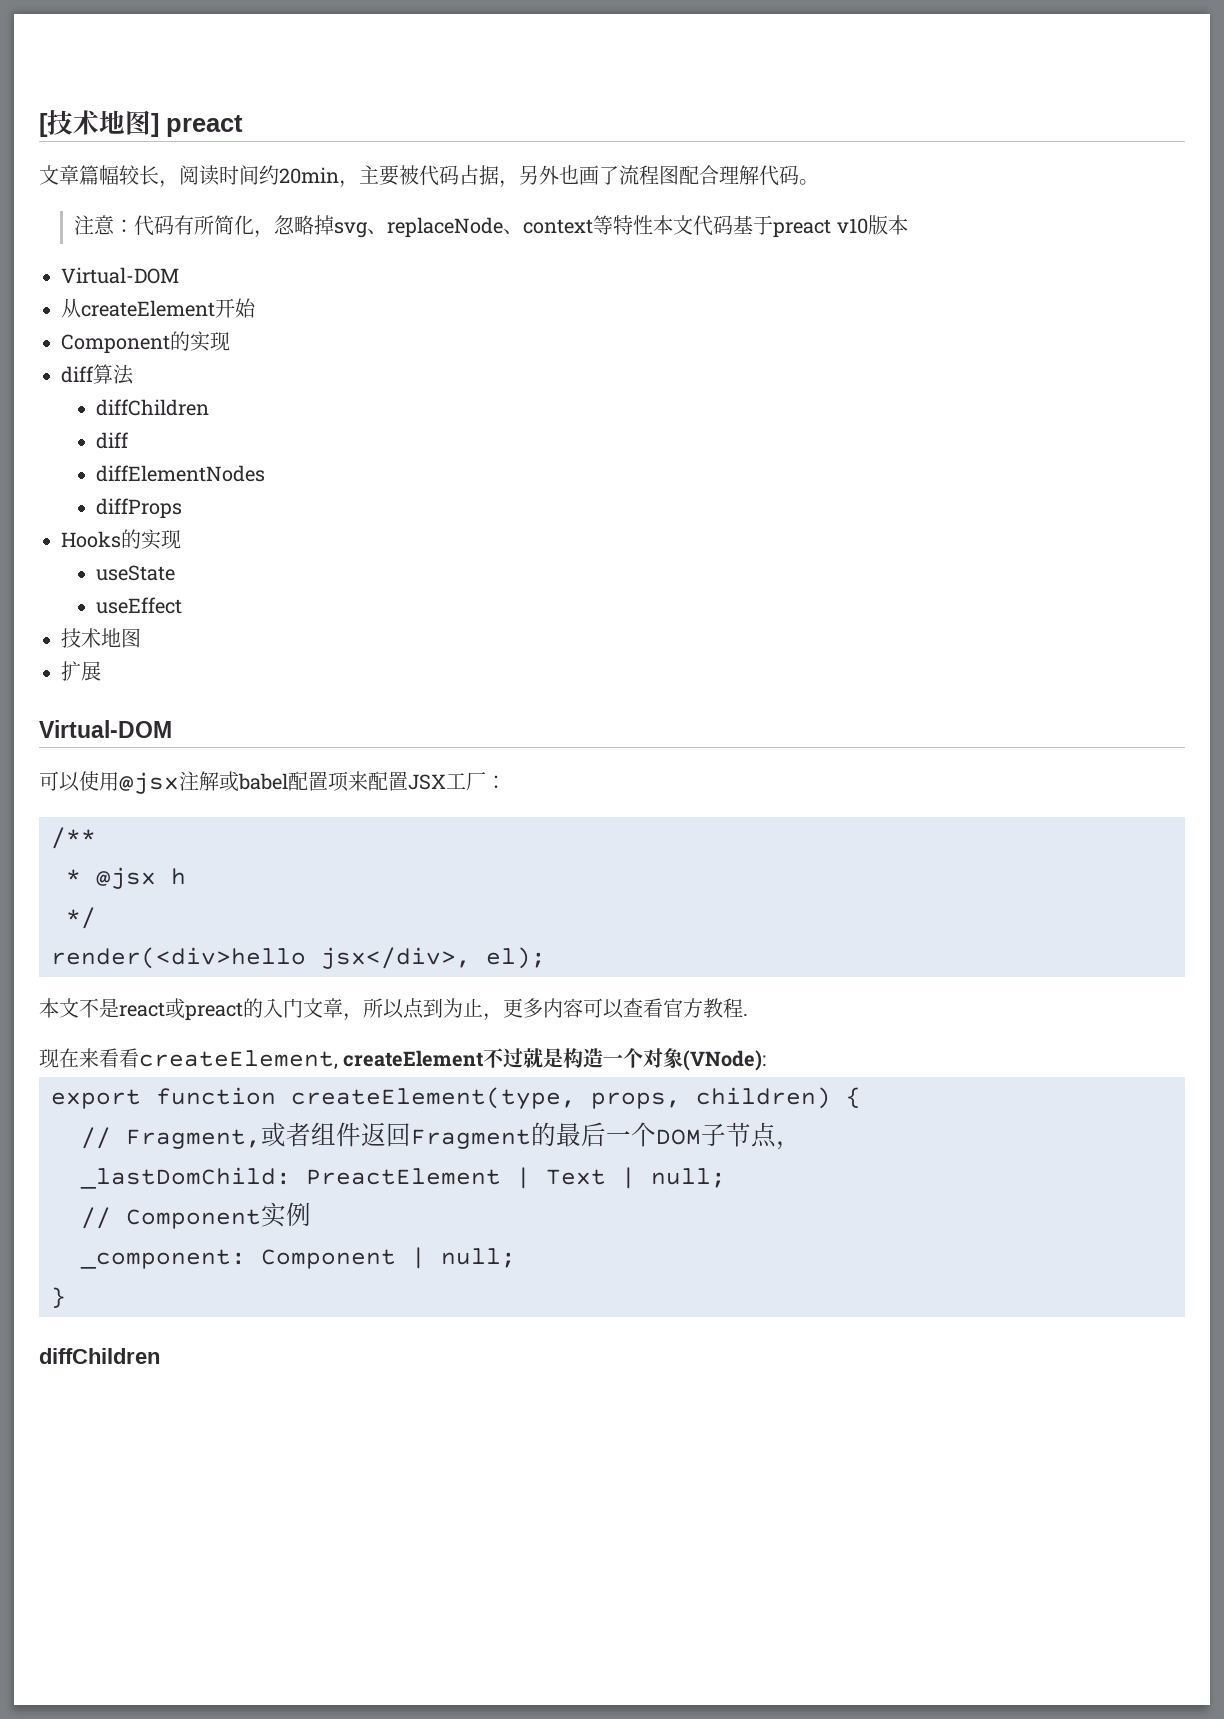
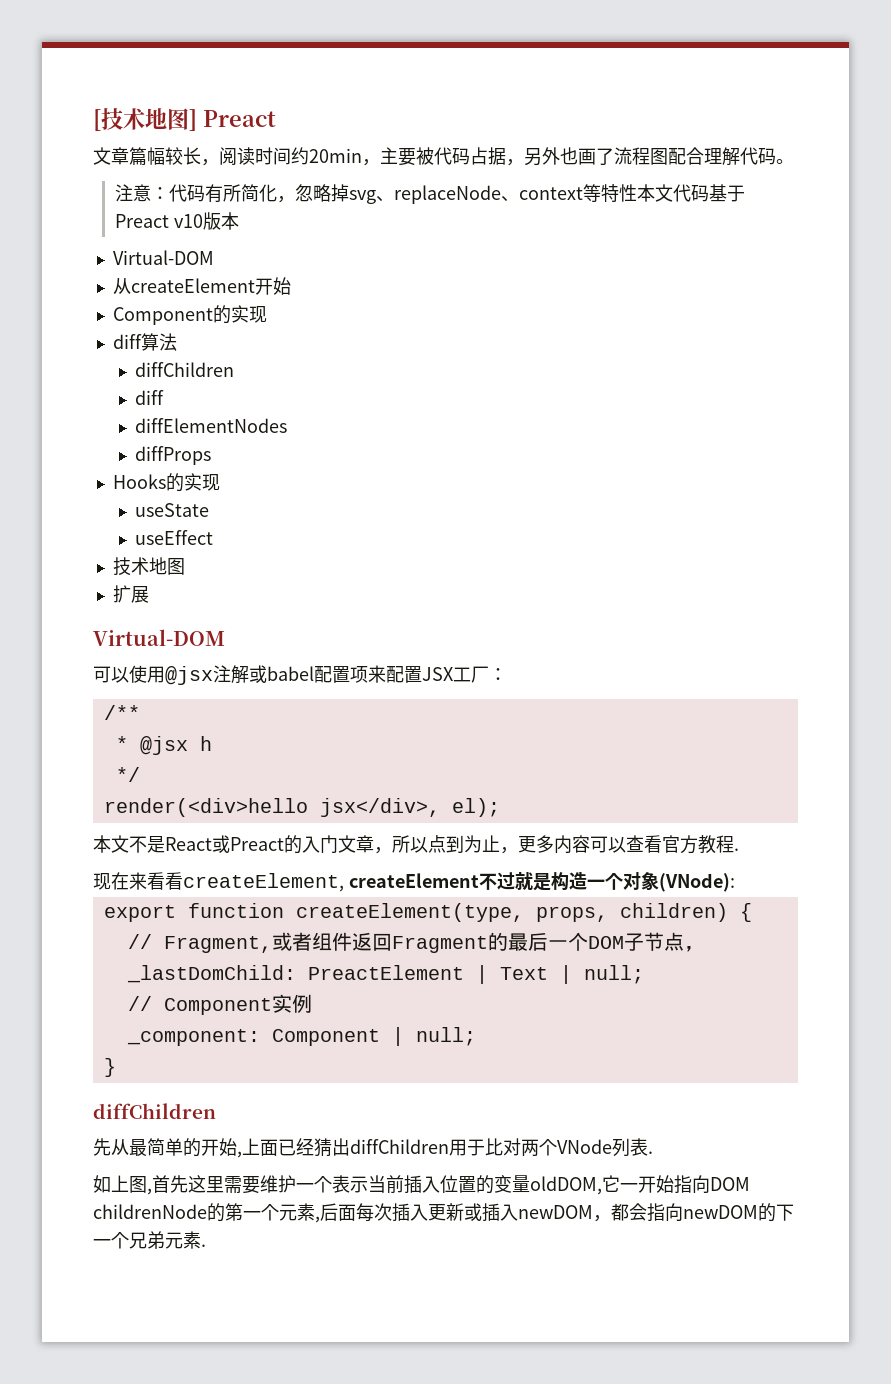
- [技术地图] preact
+ [技术地图] Preact
- 注意：代码有所简化，忽略掉svg、replaceNode、context等特性本文代码基于preact v10版本
+ 注意：代码有所简化，忽略掉svg、replaceNode、context等特性本文代码基于Preact v10版本
- 本文不是react或preact的入门文章，所以点到为止，更多内容可以查看官方教程.
+ 本文不是React或Preact的入门文章，所以点到为止，更多内容可以查看官方教程.
+ 先从最简单的开始,上面已经猜出diffChildren用于比对两个VNode列表.
+ 如上图,首先这里需要维护一个表示当前插入位置的变量oldDOM,它一开始指向DOM childrenNode的第一个元素,后面每次插入更新或插入newDOM，都会指向newDOM的下一个兄弟元素.

